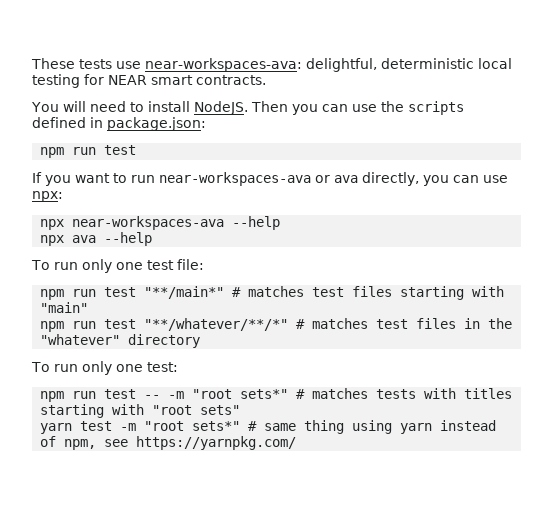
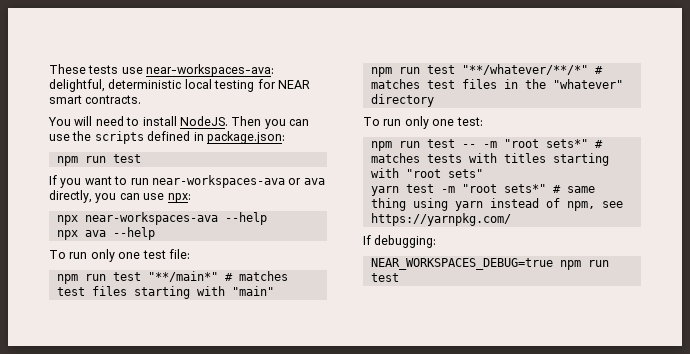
+ If debugging:
+ NEAR_WORKSPACES_DEBUG=true npm run test

